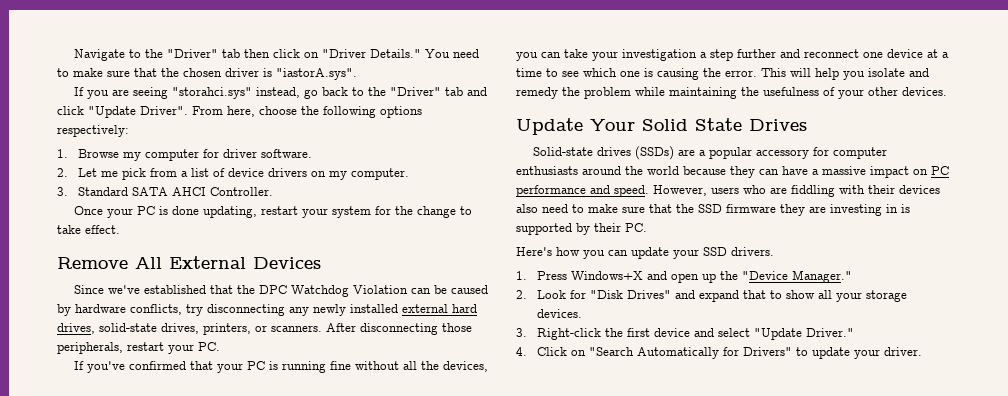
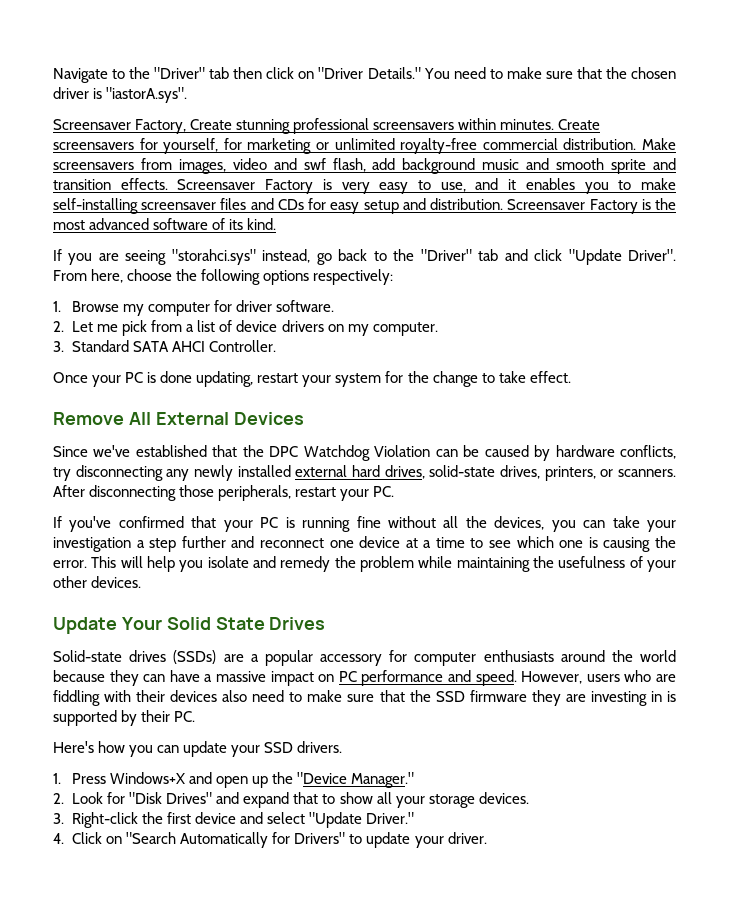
+ Screensaver Factory, Create stunning professional screensavers within minutes. Create screensavers for yourself, for marketing or unlimited royalty-free commercial distribution. Make screensavers from images, video and swf flash, add background music and smooth sprite and transition effects. Screensaver Factory is very easy to use, and it enables you to make self-installing screensaver files and CDs for easy setup and distribution. Screensaver Factory is the most advanced software of its kind.

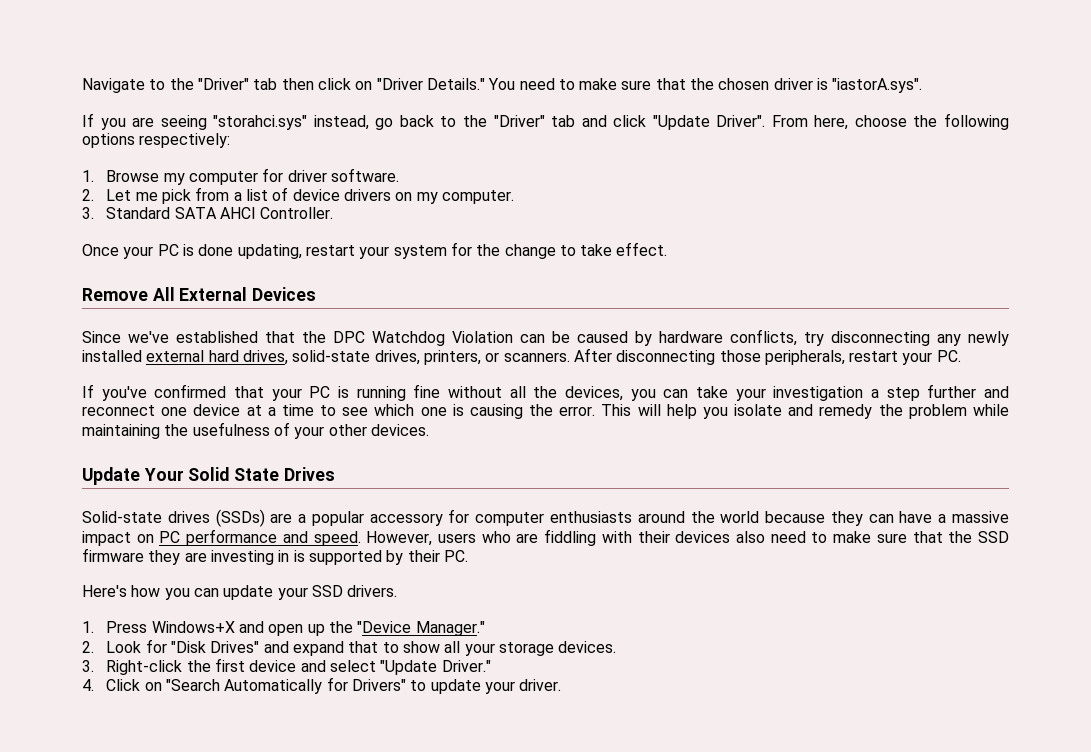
- Screensaver Factory, Create stunning professional screensavers within minutes. Create screensavers for yourself, for marketing or unlimited royalty-free commercial distribution. Make screensavers from images, video and swf flash, add background music and smooth sprite and transition effects. Screensaver Factory is very easy to use, and it enables you to make self-installing screensaver files and CDs for easy setup and distribution. Screensaver Factory is the most advanced software of its kind.

